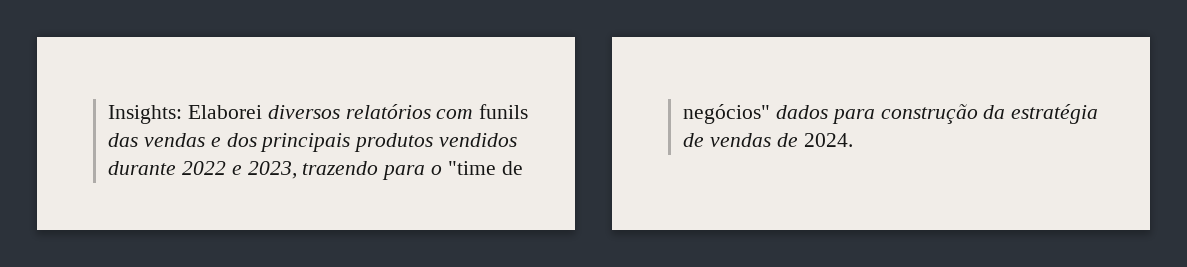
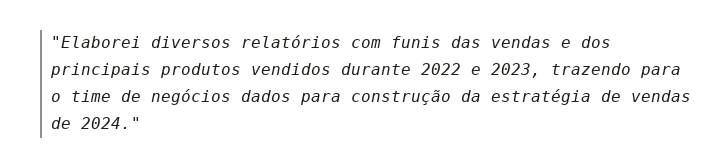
- Insights: Elaborei diversos relatórios com funils das vendas e dos principais produtos vendidos durante 2022 e 2023, trazendo para o "time de negócios" dados para construção da estratégia de vendas de 2024.
+ "Elaborei diversos relatórios com funis das vendas e dos principais produtos vendidos durante 2022 e 2023, trazendo para o time de negócios dados para construção da estratégia de vendas de 2024."

